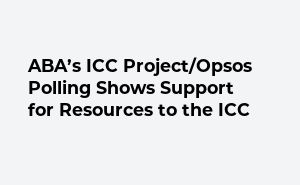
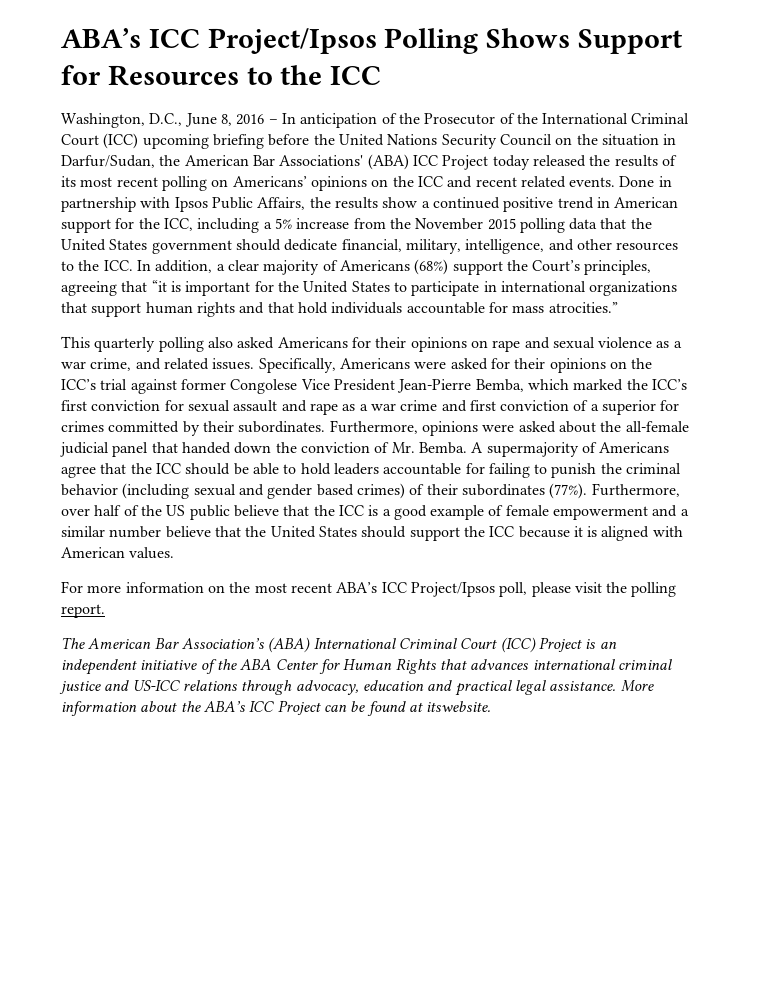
- ABA’s ICC Project/Opsos Polling Shows Support for Resources to the ICC
+ ABA’s ICC Project/Ipsos Polling Shows Support for Resources to the ICC
+ Washington, D.C., June 8, 2016 – In anticipation of the Prosecutor of the International Criminal Court (ICC) upcoming briefing before the United Nations Security Council on the situation in Darfur/Sudan, the American Bar Associations' (ABA) ICC Project today released the results of its most recent polling on Americans’ opinions on the ICC and recent related events. Done in partnership with Ipsos Public Affairs, the results show a continued positive trend in American support for the ICC, including a 5% increase from the November 2015 polling data that the United States government should dedicate financial, military, intelligence, and other resources to the ICC. In addition, a clear majority of Americans (68%) support the Court’s principles, agreeing that “it is important for the United States to participate in international organizations that support human rights and that hold individuals accountable for mass atrocities.”
+ This quarterly polling also asked Americans for their opinions on rape and sexual violence as a war crime, and related issues. Specifically, Americans were asked for their opinions on the ICC’s trial against former Congolese Vice President Jean-Pierre Bemba, which marked the ICC’s first conviction for sexual assault and rape as a war crime and first conviction of a superior for crimes committed by their subordinates. Furthermore, opinions were asked about the all-female judicial panel that handed down the conviction of Mr. Bemba. A supermajority of Americans agree that the ICC should be able to hold leaders accountable for failing to punish the criminal behavior (including sexual and gender based crimes) of their subordinates (77%). Furthermore, over half of the US public believe that the ICC is a good example of female empowerment and a similar number believe that the United States should support the ICC because it is aligned with American values.
+ For more information on the most recent ABA’s ICC Project/Ipsos poll, please visit the polling report.
+ The American Bar Association’s (ABA) International Criminal Court (ICC) Project is an independent initiative of the ABA Center for Human Rights that advances international criminal justice and US-ICC relations through advocacy, education and practical legal assistance. More information about the ABA’s ICC Project can be found at itswebsite.

